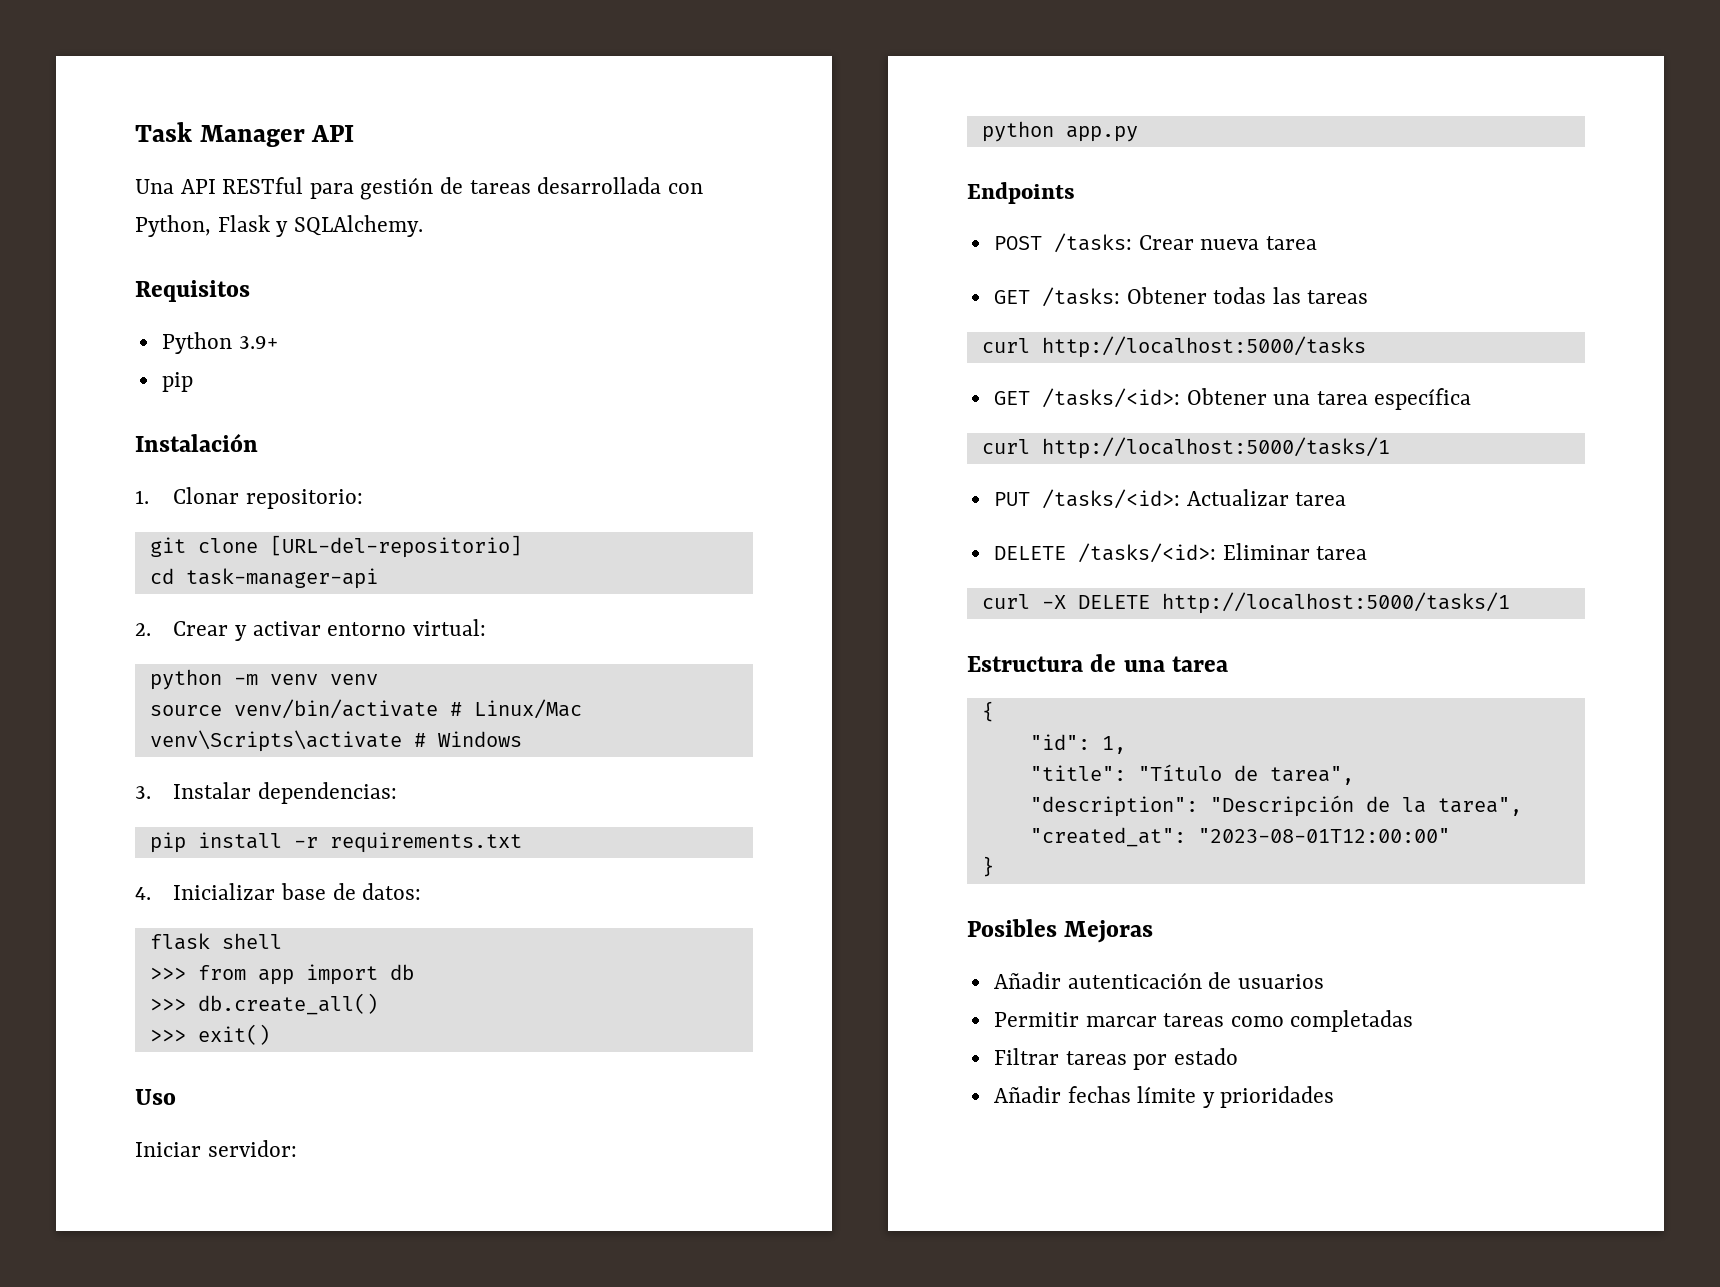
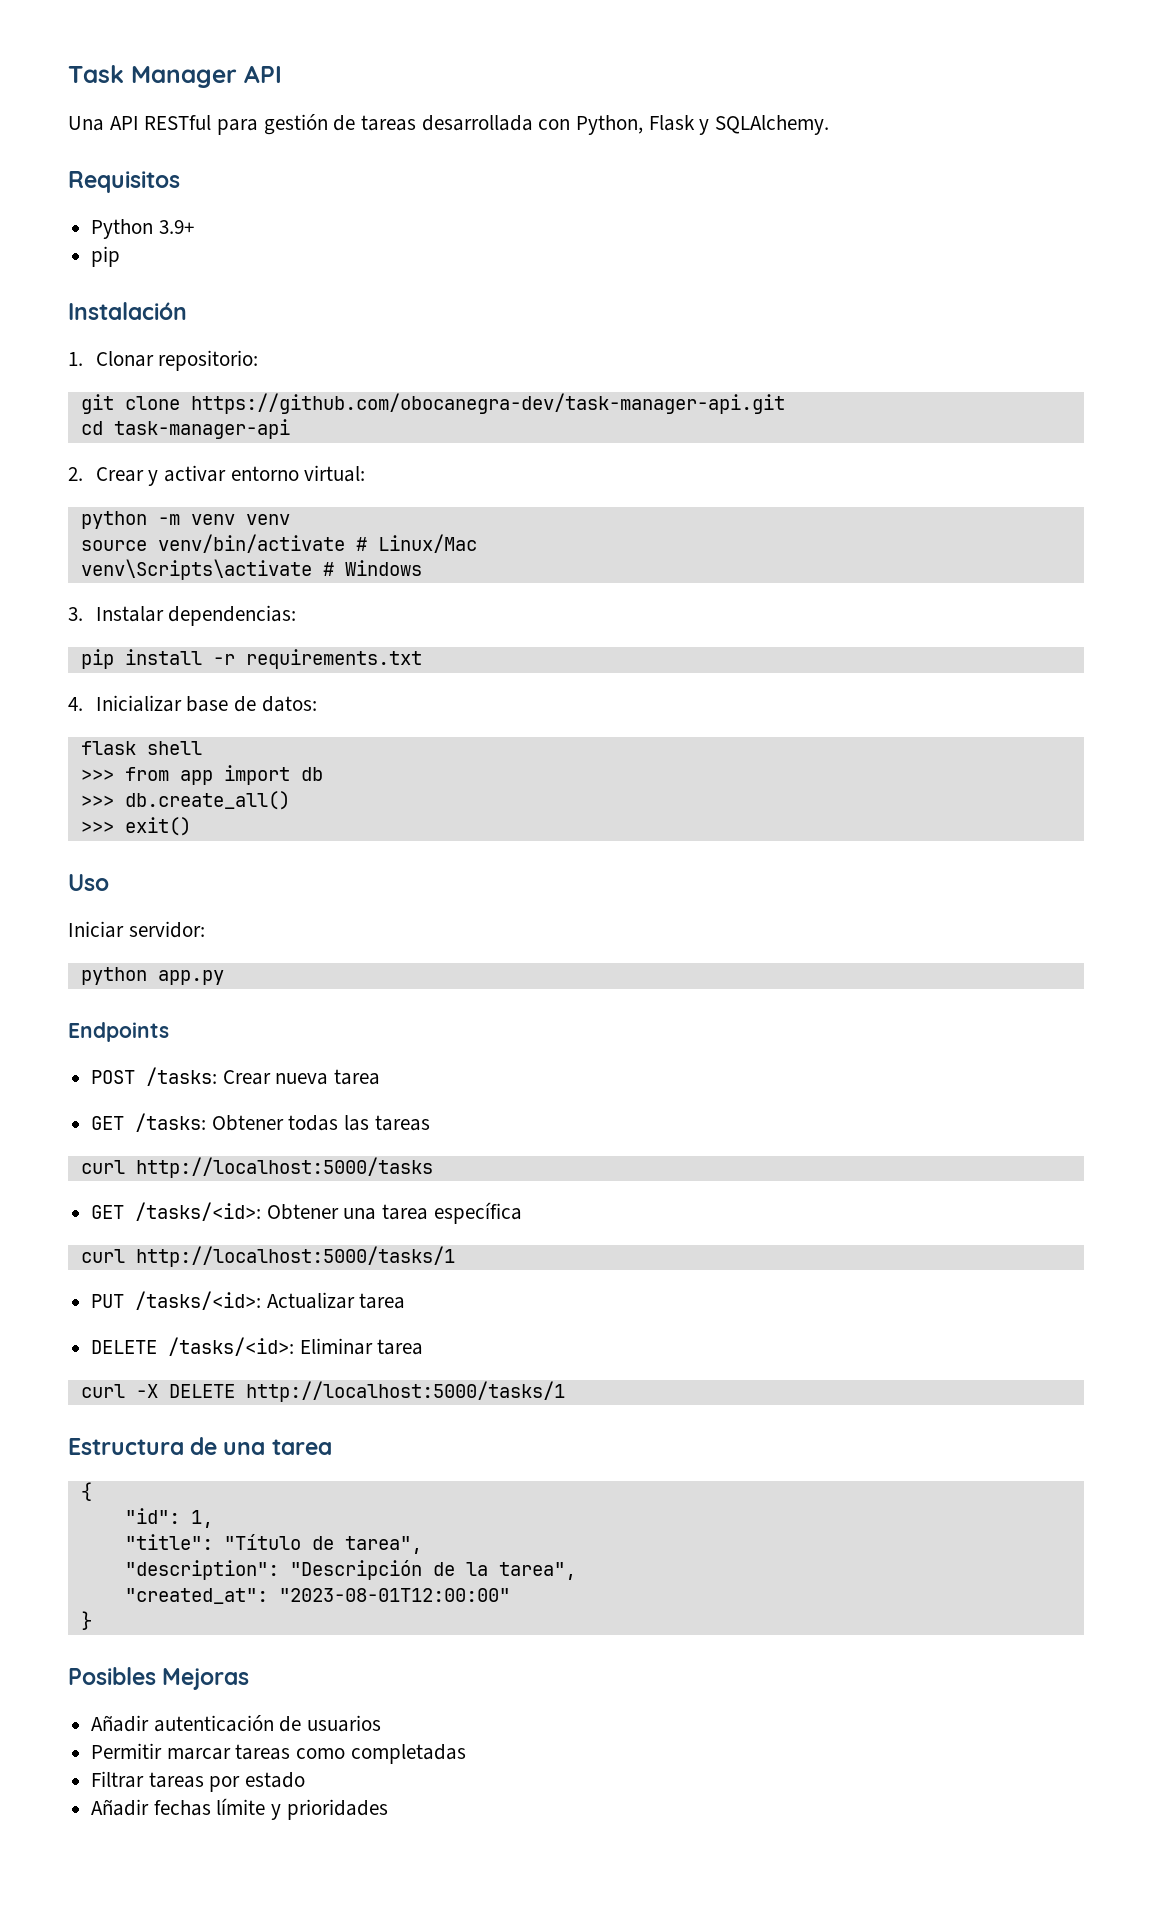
- git clone [URL-del-repositorio]
+ git clone https://github.com/obocanegra-dev/task-manager-api.git

